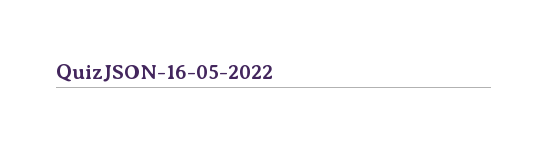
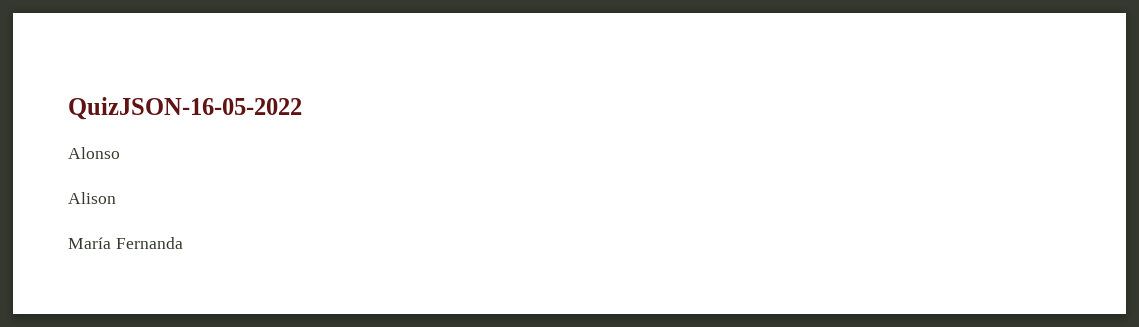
+ Alonso
+ Alison
+ María Fernanda

